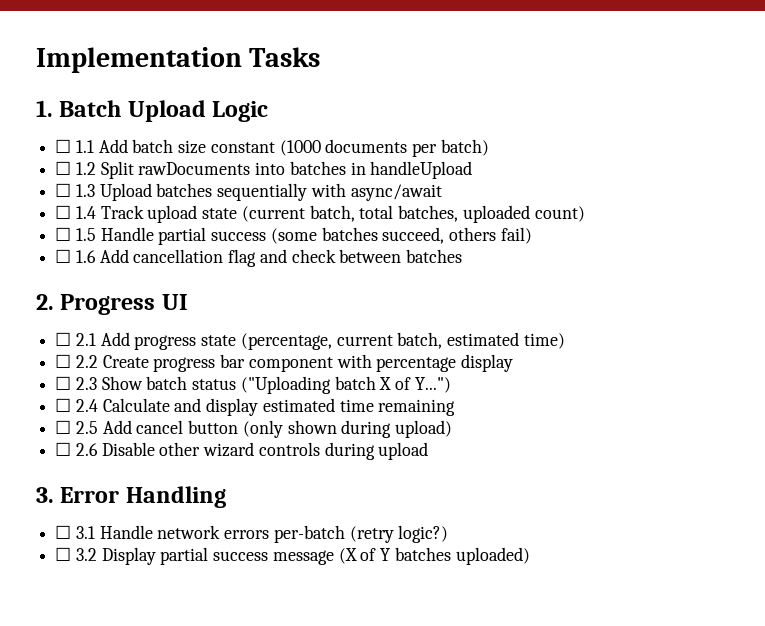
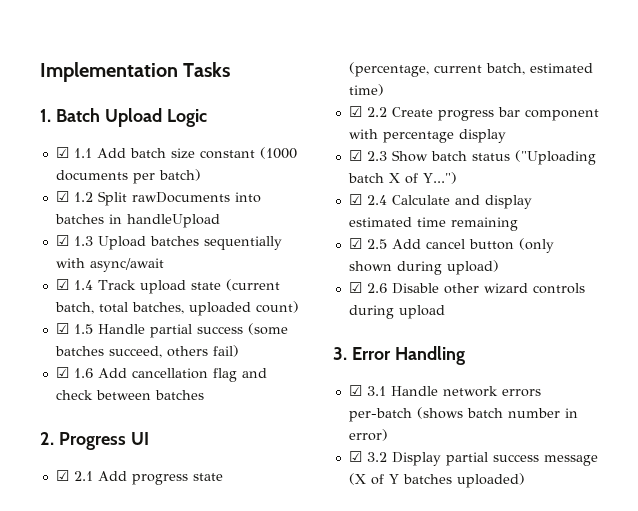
- ☐ 1.1 Add batch size constant (1000 documents per batch)
+ ☑ 1.1 Add batch size constant (1000 documents per batch)
- ☐ 1.2 Split rawDocuments into batches in handleUpload
+ ☑ 1.2 Split rawDocuments into batches in handleUpload
- ☐ 1.3 Upload batches sequentially with async/await
+ ☑ 1.3 Upload batches sequentially with async/await
- ☐ 1.4 Track upload state (current batch, total batches, uploaded count)
+ ☑ 1.4 Track upload state (current batch, total batches, uploaded count)
- ☐ 1.5 Handle partial success (some batches succeed, others fail)
+ ☑ 1.5 Handle partial success (some batches succeed, others fail)
- ☐ 1.6 Add cancellation flag and check between batches
+ ☑ 1.6 Add cancellation flag and check between batches
- ☐ 2.1 Add progress state (percentage, current batch, estimated time)
+ ☑ 2.1 Add progress state (percentage, current batch, estimated time)
- ☐ 2.2 Create progress bar component with percentage display
+ ☑ 2.2 Create progress bar component with percentage display
- ☐ 2.3 Show batch status ("Uploading batch X of Y...")
+ ☑ 2.3 Show batch status ("Uploading batch X of Y...")
- ☐ 2.4 Calculate and display estimated time remaining
+ ☑ 2.4 Calculate and display estimated time remaining
- ☐ 2.5 Add cancel button (only shown during upload)
+ ☑ 2.5 Add cancel button (only shown during upload)
- ☐ 2.6 Disable other wizard controls during upload
+ ☑ 2.6 Disable other wizard controls during upload
- ☐ 3.1 Handle network errors per-batch (retry logic?)
- ☐ 3.2 Display partial success message (X of Y batches uploaded)
+ ☑ 3.1 Handle network errors per-batch (shows batch number in error)
+ ☑ 3.2 Display partial success message (X of Y batches uploaded)

